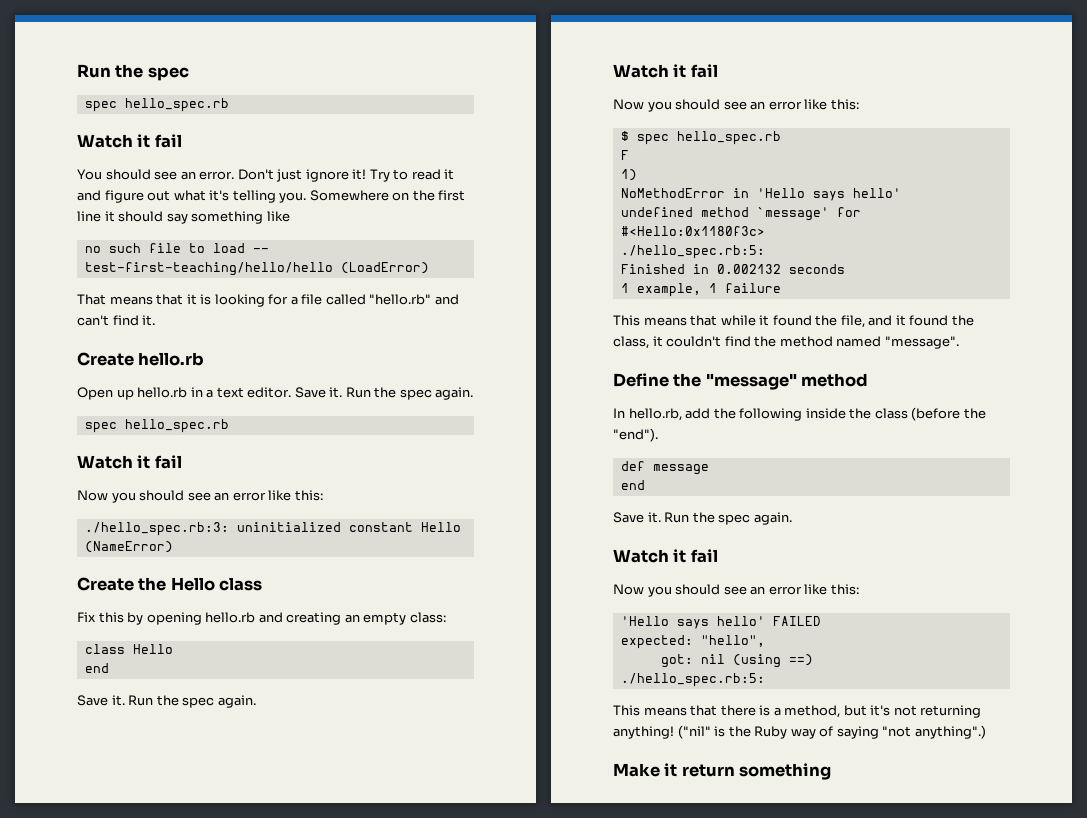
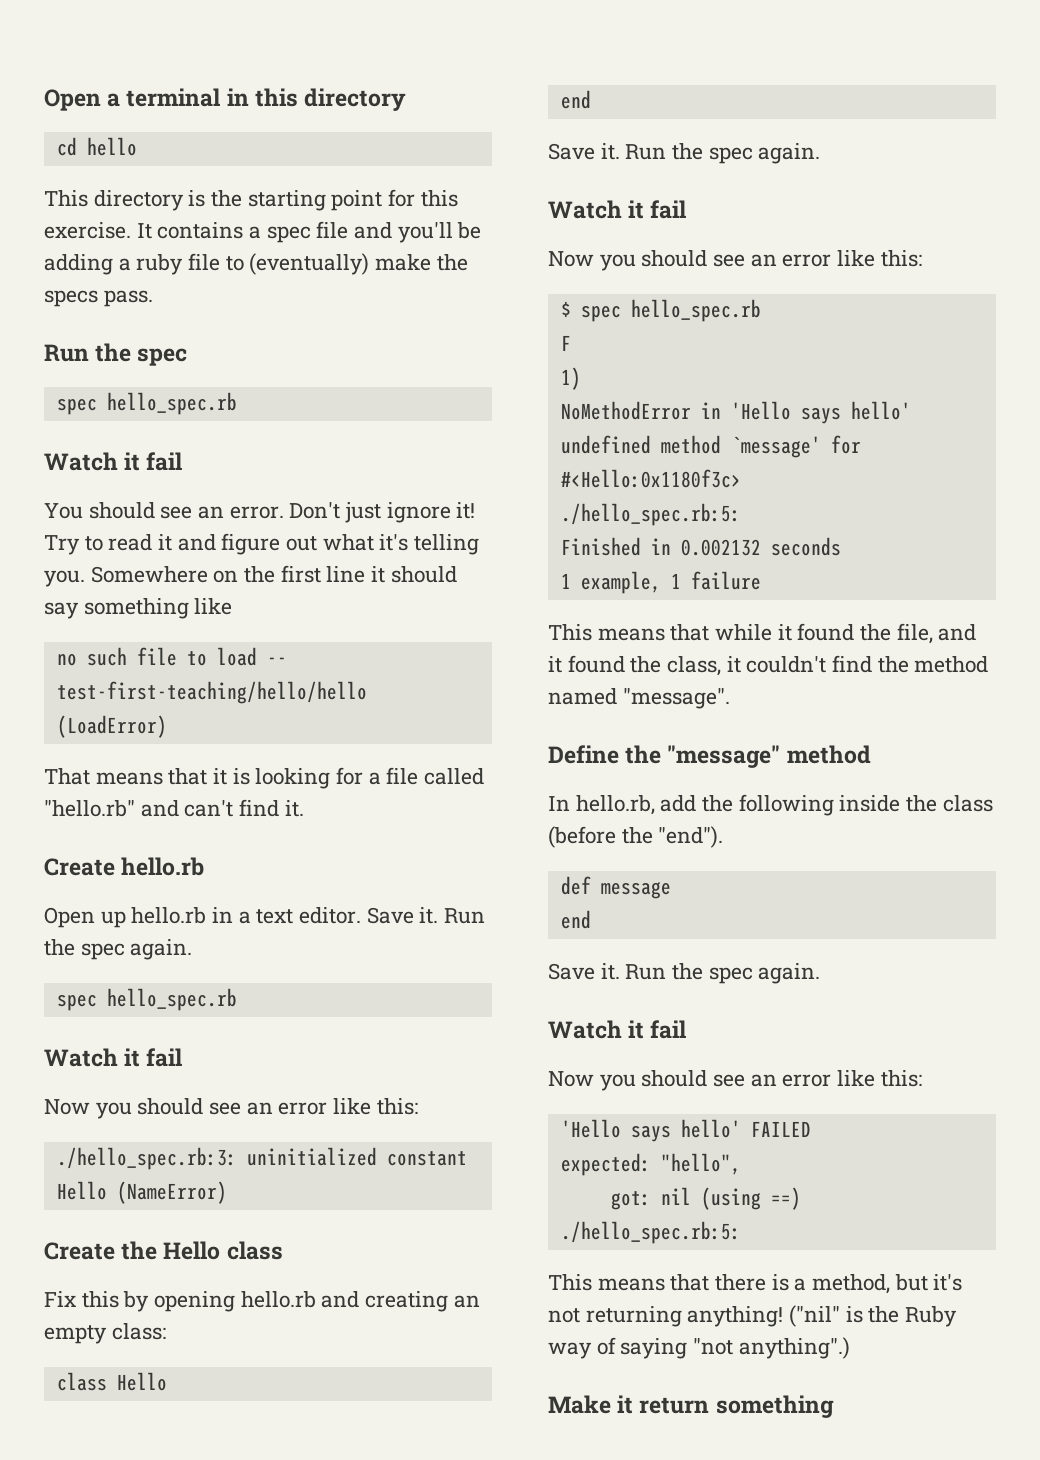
+ Open a terminal in this directory
+ cd hello
+ This directory is the starting point for this exercise. It contains a spec file and you'll be adding a ruby file to (eventually) make the specs pass.

